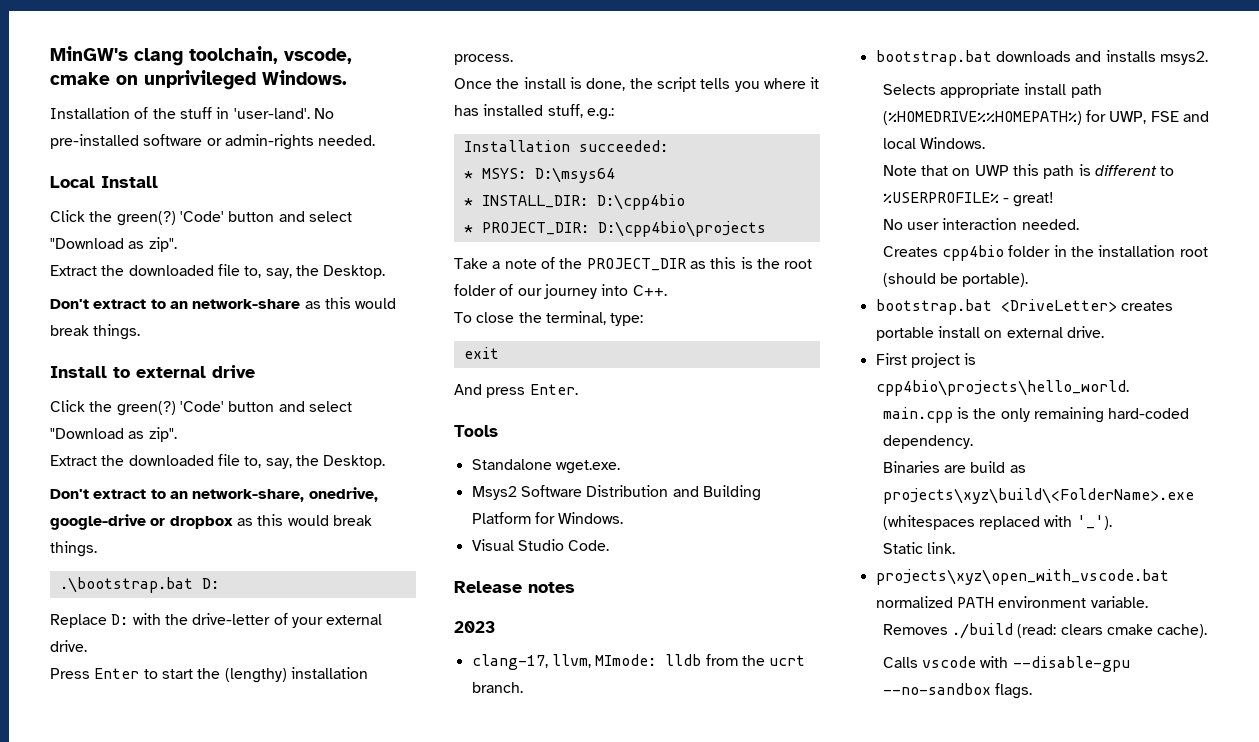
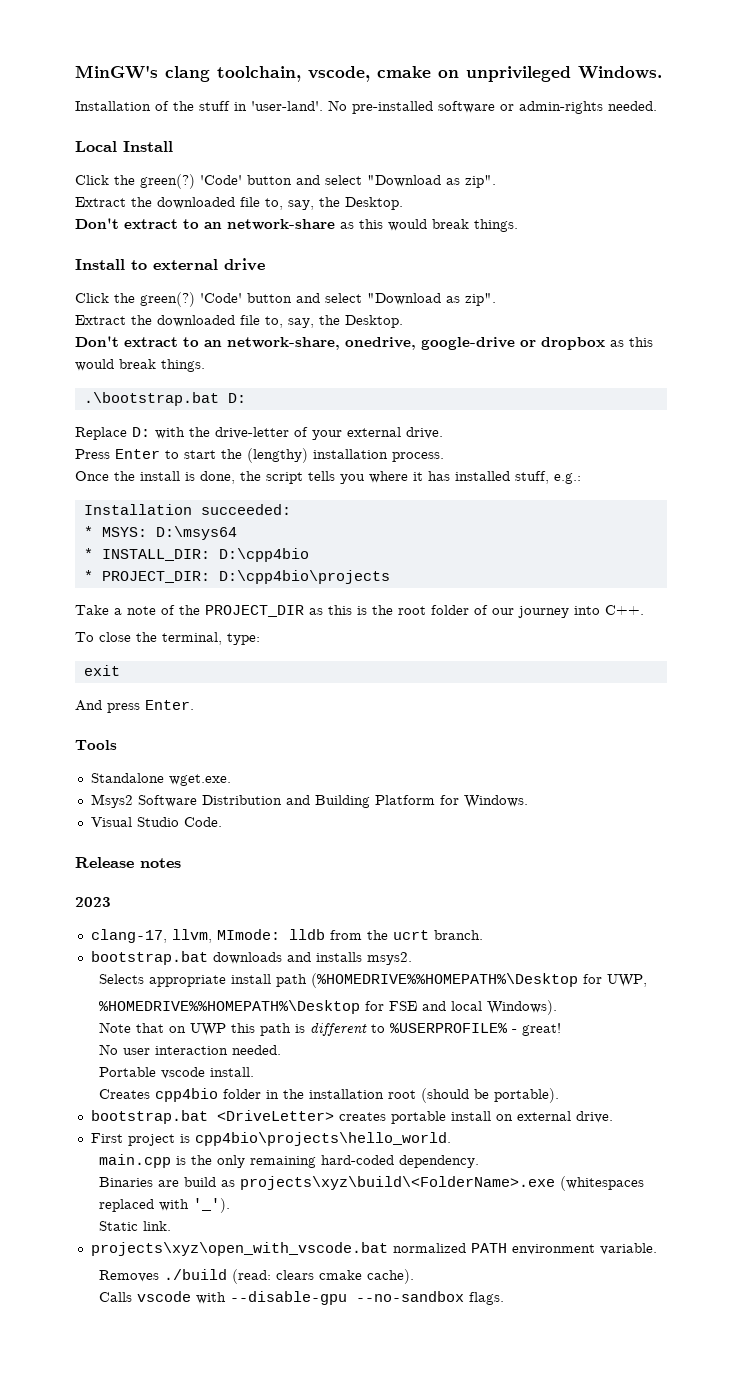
- Selects appropriate install path (%HOMEDRIVE%%HOMEPATH%) for UWP, FSE and local Windows.
+ Selects appropriate install path (%HOMEDRIVE%%HOMEPATH%\Desktop for UWP,
+ %HOMEDRIVE%%HOMEPATH%\Desktop for FSE and local Windows).
+ Portable vscode install.

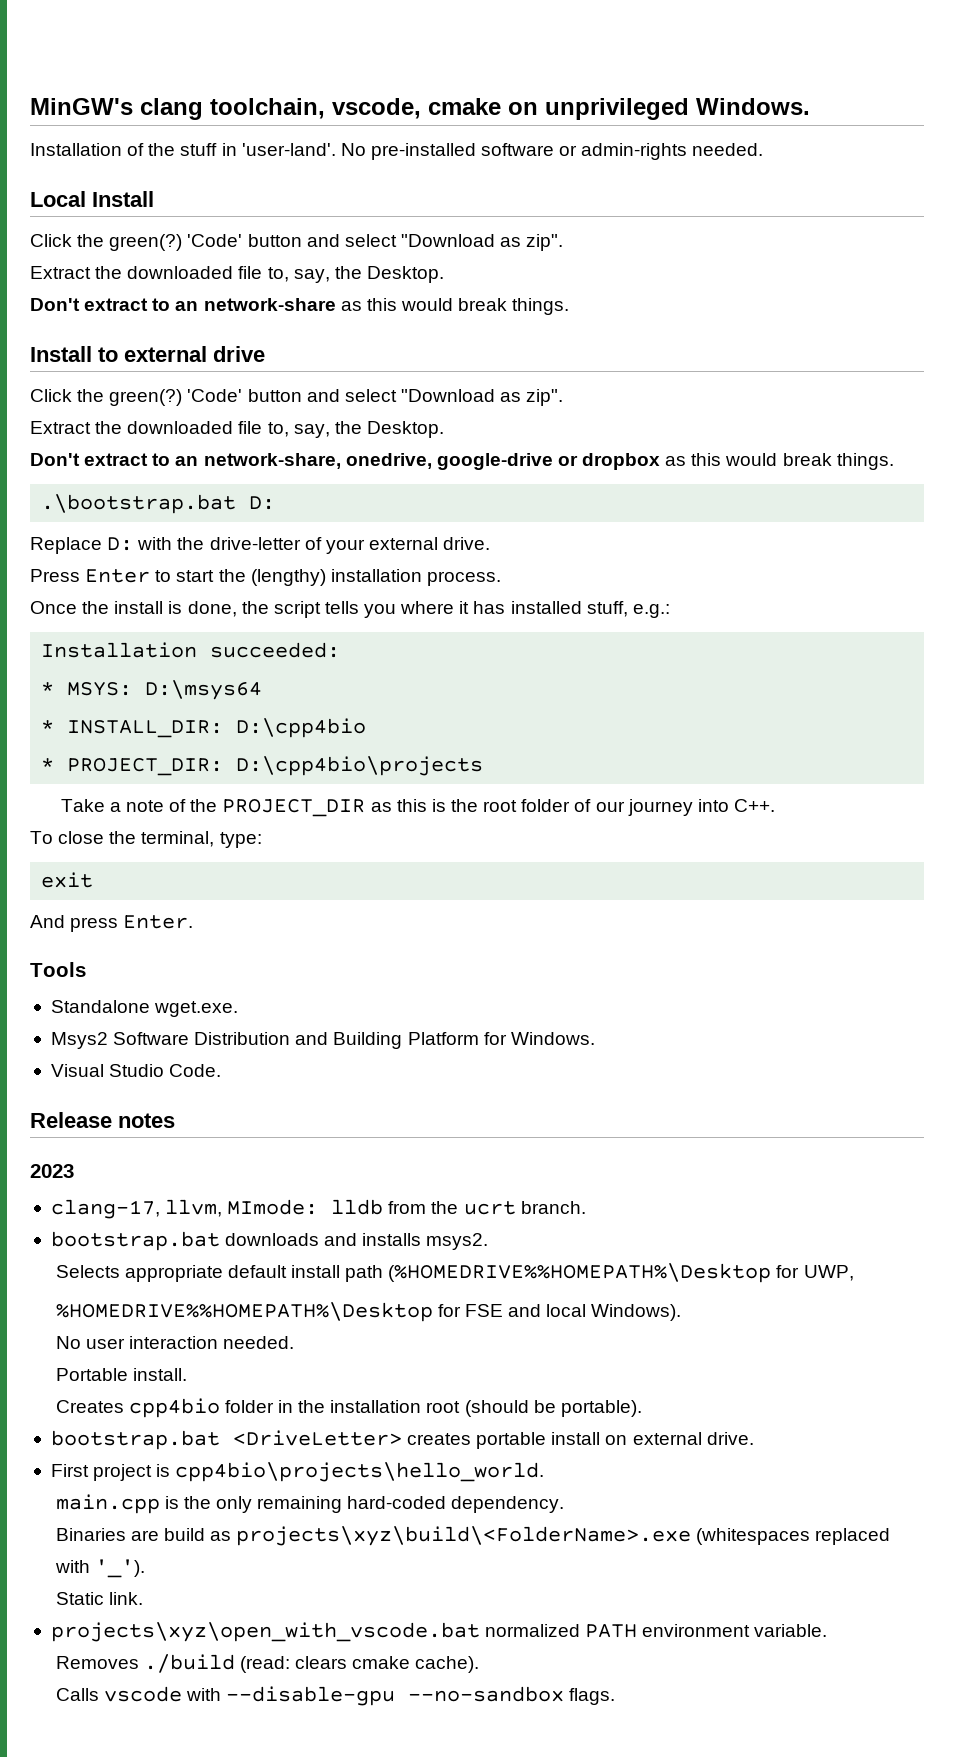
- Selects appropriate install path (%HOMEDRIVE%%HOMEPATH%\Desktop for UWP,
+ Selects appropriate default install path (%HOMEDRIVE%%HOMEPATH%\Desktop for UWP,
- Note that on UWP this path is different to %USERPROFILE% - great!
- Portable vscode install.
+ Portable install.

